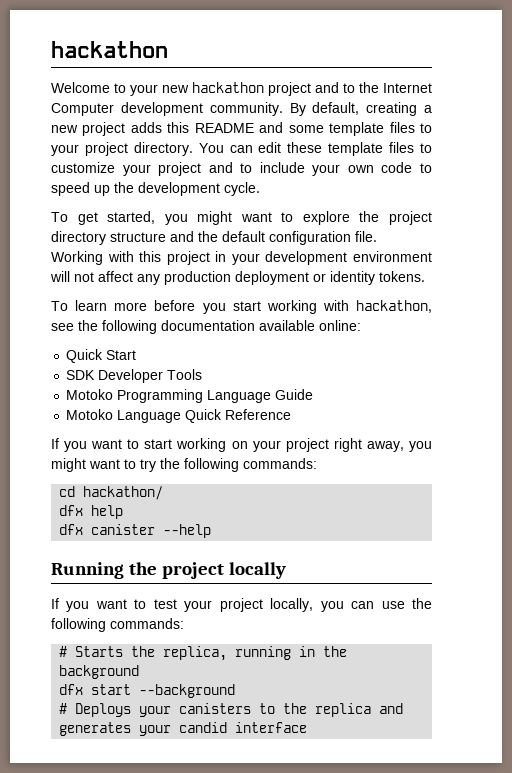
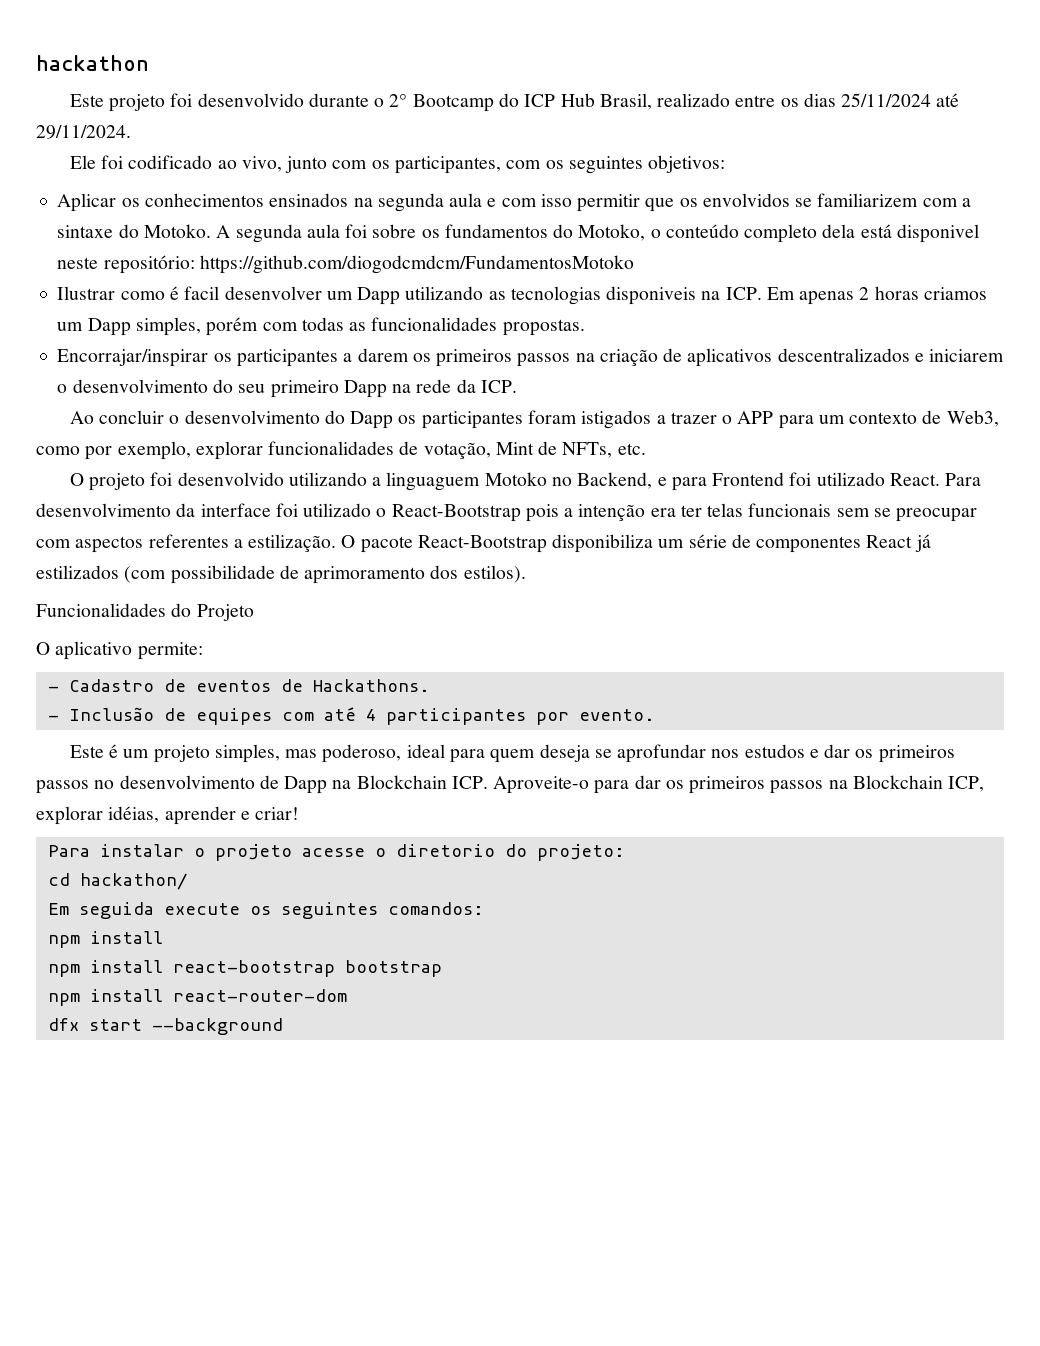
- Welcome to your new hackathon project and to the Internet Computer development community. By default, creating a new project adds this README and some template files to your project directory. You can edit these template files to customize your project and to include your own code to speed up the development cycle.
- To get started, you might want to explore the project directory structure and the default configuration file. Working with this project in your development environment will not affect any production deployment or identity tokens.
- To learn more before you start working with hackathon, see the following documentation available online:
- Quick Start
- SDK Developer Tools
- Motoko Programming Language Guide
- Motoko Language Quick Reference
- If you want to start working on your project right away, you might want to try the following commands:
+ Este projeto foi desenvolvido durante o 2° Bootcamp do ICP Hub Brasil, realizado entre os dias 25/11/2024 até 29/11/2024.
+ Ele foi codificado ao vivo, junto com os participantes, com os seguintes objetivos:
+ Aplicar os conhecimentos ensinados na segunda aula e com isso permitir que os envolvidos se familiarizem com a sintaxe do Motoko. A segunda aula foi sobre os fundamentos do Motoko, o conteúdo completo dela está disponivel neste repositório: https://github.com/diogodcmdcm/FundamentosMotoko
+ Ilustrar como é facil desenvolver um Dapp utilizando as tecnologias disponiveis na ICP. Em apenas 2 horas criamos um Dapp simples, porém com todas as funcionalidades propostas.
+ Encorrajar/inspirar os participantes a darem os primeiros passos na criação de aplicativos descentralizados e iniciarem o desenvolvimento do seu primeiro Dapp na rede da ICP.
+ Ao concluir o desenvolvimento do Dapp os participantes foram istigados a trazer o APP para um contexto de Web3, como por exemplo, explorar funcionalidades de votação, Mint de NFTs, etc.
+ O projeto foi desenvolvido utilizando a linguaguem Motoko no Backend, e para Frontend foi utilizado React. Para desenvolvimento da interface foi utilizado o React-Bootstrap pois a intenção era ter telas funcionais sem se preocupar com aspectos referentes a estilização. O pacote React-Bootstrap disponibiliza um série de componentes React já estilizados (com possibilidade de aprimoramento dos estilos).
+ Funcionalidades do Projeto
+ O aplicativo permite:
+ - Cadastro de eventos de Hackathons.
+ - Inclusão de equipes com até 4 participantes por evento.
+ Este é um projeto simples, mas poderoso, ideal para quem deseja se aprofundar nos estudos e dar os primeiros passos no desenvolvimento de Dapp na Blockchain ICP. Aproveite-o para dar os primeiros passos na Blockchain ICP, explorar idéias, aprender e criar!
+ Para instalar o projeto acesse o diretorio do projeto:
  cd hackathon/
- dfx help
- dfx canister --help
- Running the project locally
- If you want to test your project locally, you can use the following commands:
- # Starts the replica, running in the background
+ Em seguida execute os seguintes comandos:
+ npm install
+ npm install react-bootstrap bootstrap
+ npm install react-router-dom
  dfx start --background
- # Deploys your canisters to the replica and generates your candid interface

